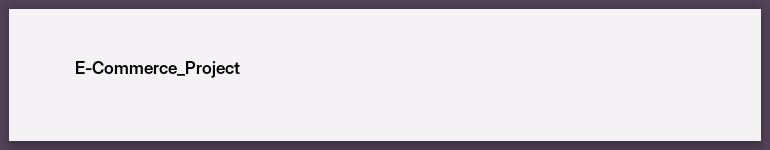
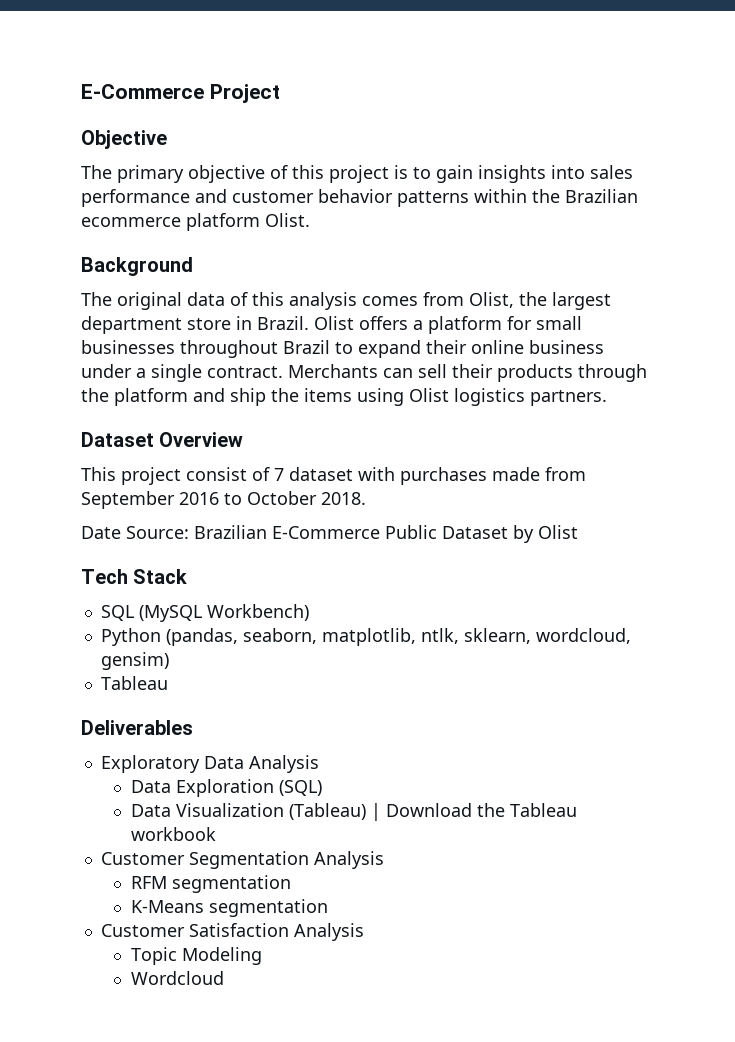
- E-Commerce_Project
+ E-Commerce Project
+ Objective
+ The primary objective of this project is to gain insights into sales performance and customer behavior patterns within the Brazilian ecommerce platform Olist.
+ Background
+ The original data of this analysis comes from Olist, the largest department store in Brazil. Olist offers a platform for small businesses throughout Brazil to expand their online business under a single contract. Merchants can sell their products through the platform and ship the items using Olist logistics partners.
+ Dataset Overview
+ This project consist of 7 dataset with purchases made from September 2016 to October 2018.
+ Date Source: Brazilian E-Commerce Public Dataset by Olist
+ Tech Stack
+ SQL (MySQL Workbench)
+ Python (pandas, seaborn, matplotlib, ntlk, sklearn, wordcloud, gensim)
+ Tableau
+ Deliverables
+ Exploratory Data Analysis
+ Data Exploration (SQL)
+ Data Visualization (Tableau) | Download the Tableau workbook
+ Customer Segmentation Analysis
+ RFM segmentation
+ K-Means segmentation
+ Customer Satisfaction Analysis
+ Topic Modeling
+ Wordcloud

